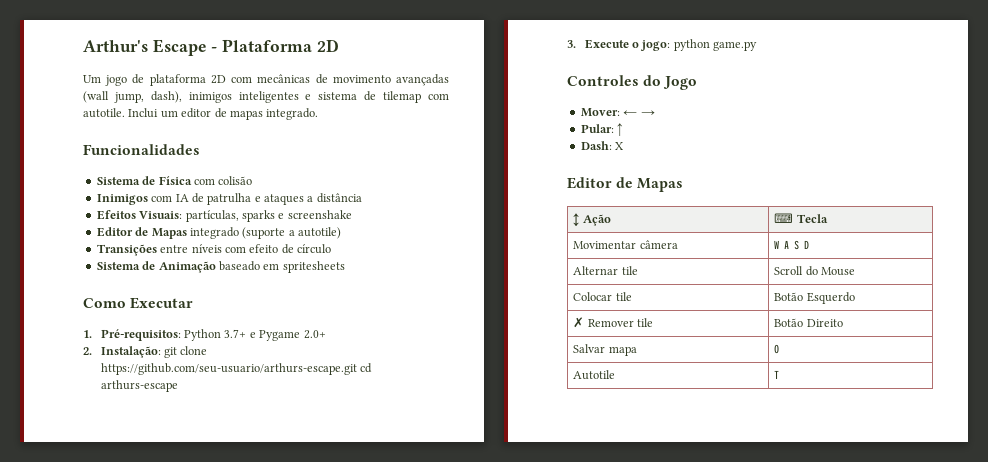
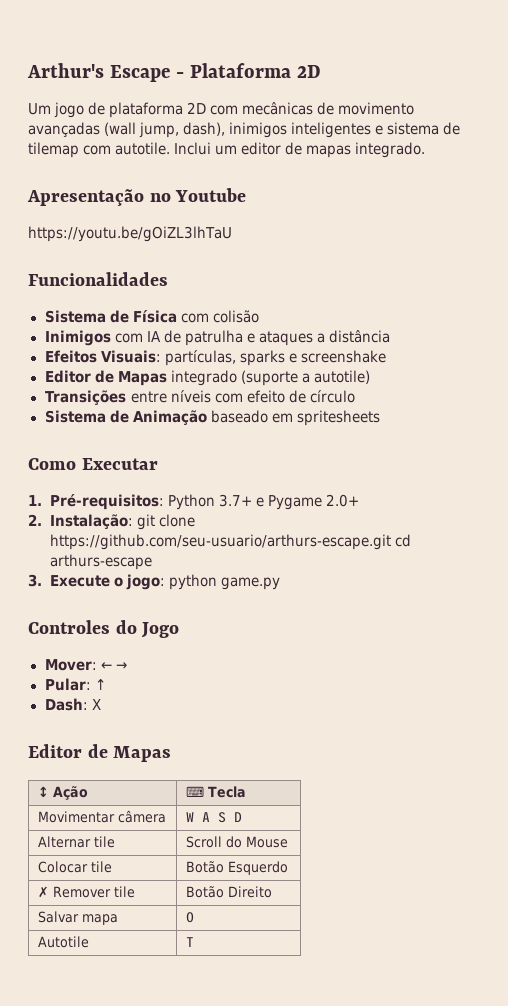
+ Apresentação no Youtube
+ https://youtu.be/gOiZL3lhTaU

